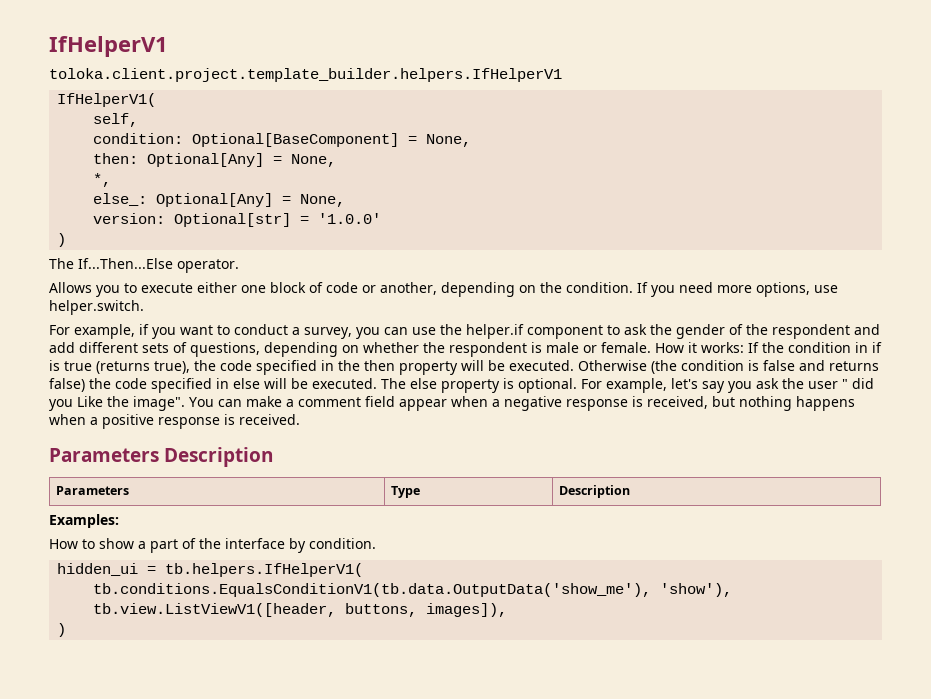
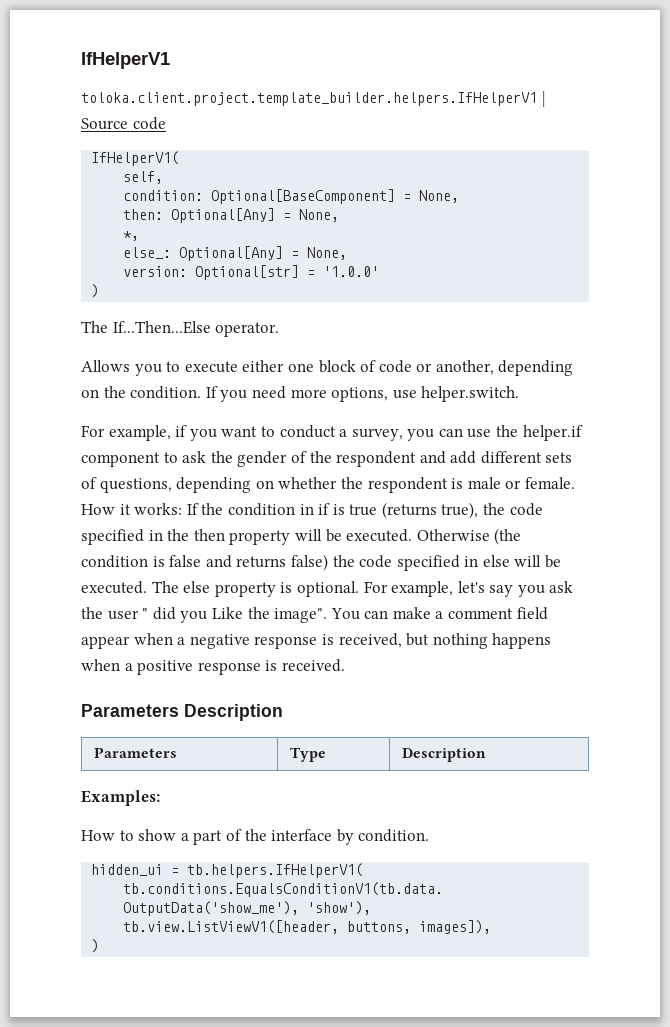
- toloka.client.project.template_builder.helpers.IfHelperV1
+ toloka.client.project.template_builder.helpers.IfHelperV1 | Source code

